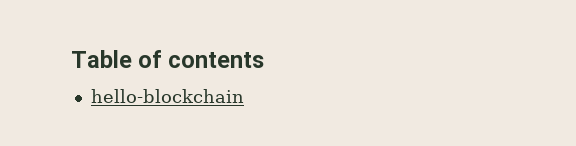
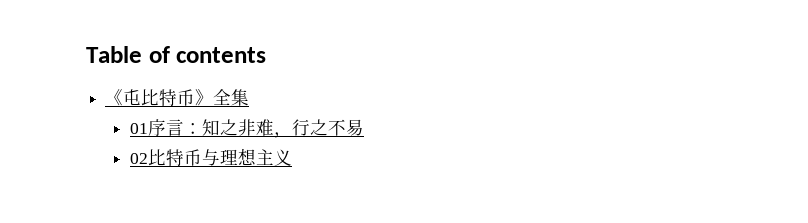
- hello-blockchain
+ 《屯比特币》全集
+ 01序言：知之非难，行之不易
+ 02比特币与理想主义

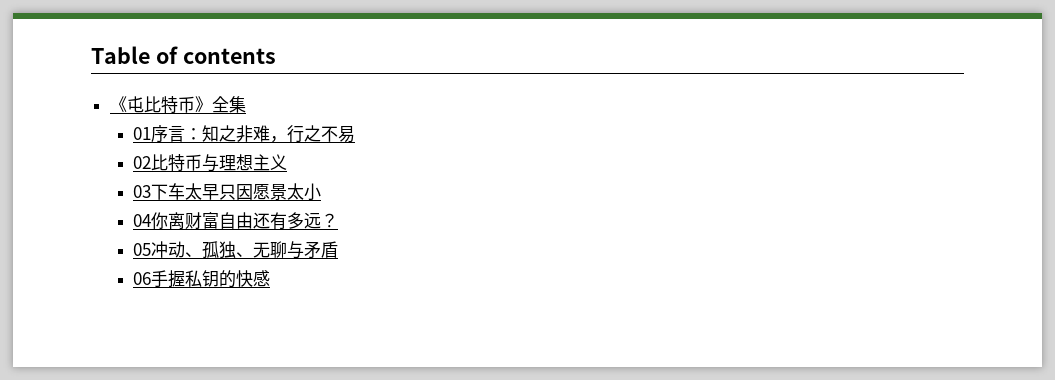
+ 03下车太早只因愿景太小
+ 04你离财富自由还有多远？
+ 05冲动、孤独、无聊与矛盾
+ 06手握私钥的快感

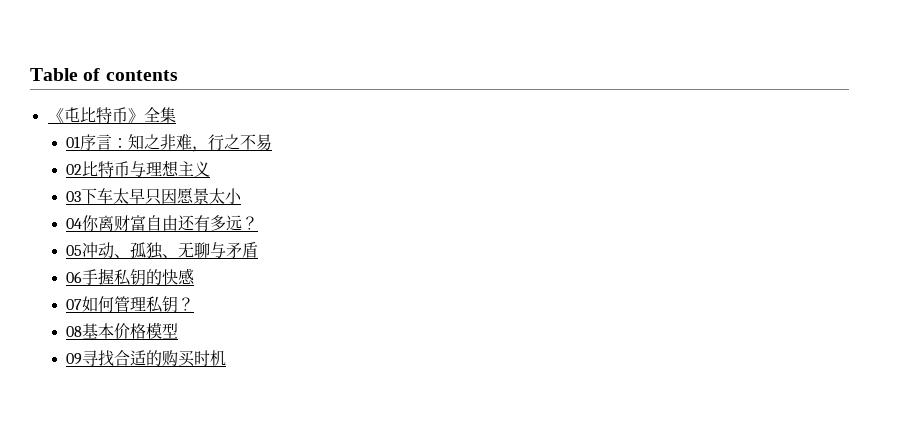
+ 07如何管理私钥？
+ 08基本价格模型
+ 09寻找合适的购买时机

